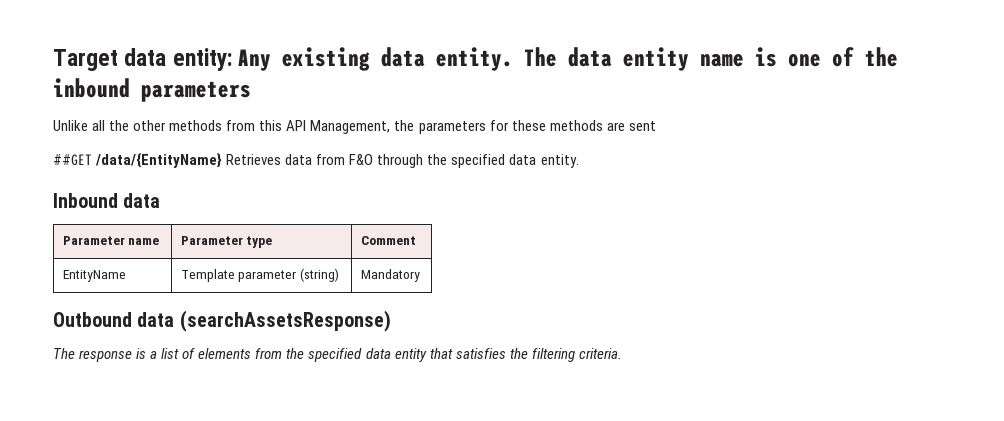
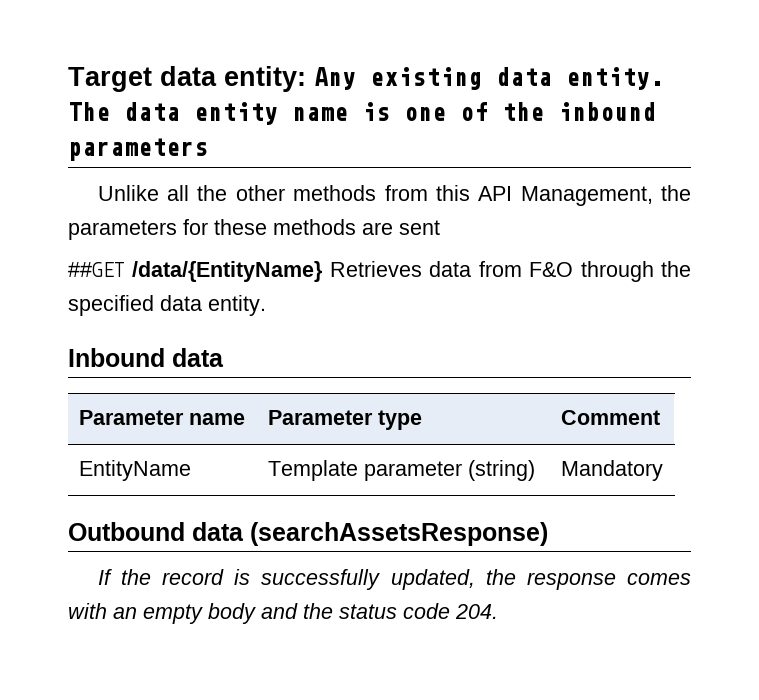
- The response is a list of elements from the specified data entity that satisfies the filtering criteria.
+ If the record is successfully updated, the response comes with an empty body and the status code 204.

